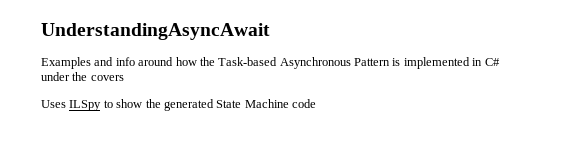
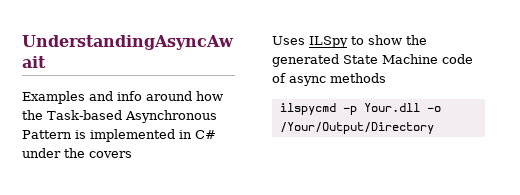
- Uses ILSpy to show the generated State Machine code
+ Uses ILSpy to show the generated State Machine code of async methods
+ ilspycmd -p Your.dll -o /Your/Output/Directory

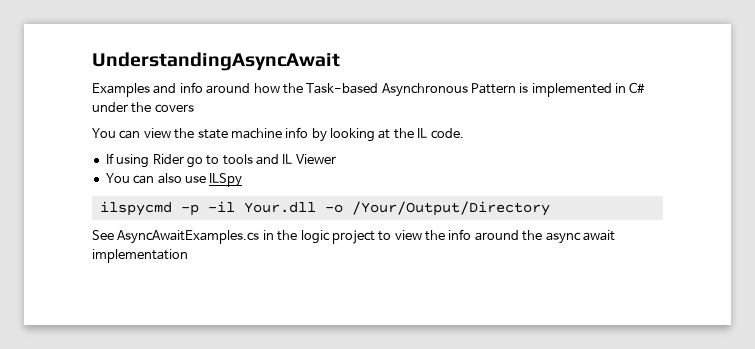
- Uses ILSpy to show the generated State Machine code of async methods
+ You can view the state machine info by looking at the IL code.
+ If using Rider go to tools and IL Viewer
+ You can also use ILSpy
- ilspycmd -p Your.dll -o /Your/Output/Directory
+ ilspycmd -p -il Your.dll -o /Your/Output/Directory
+ See AsyncAwaitExamples.cs in the logic project to view the info around the async await implementation

